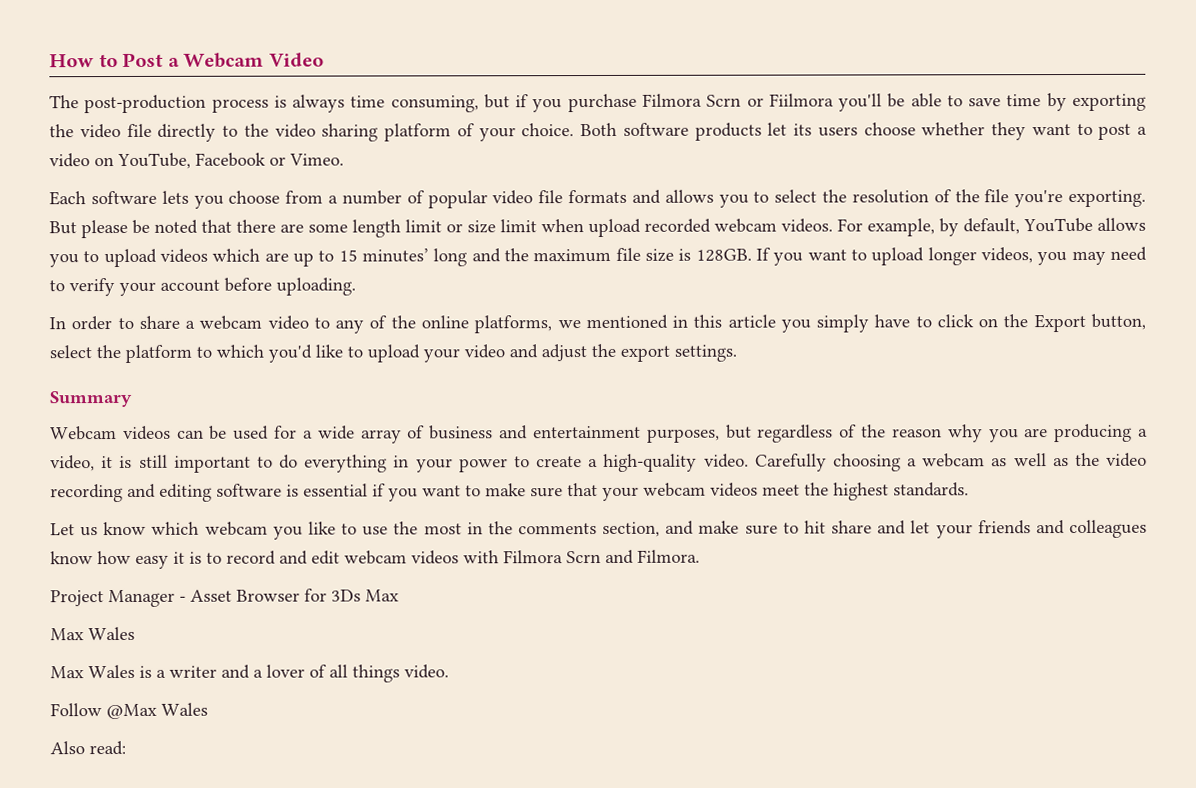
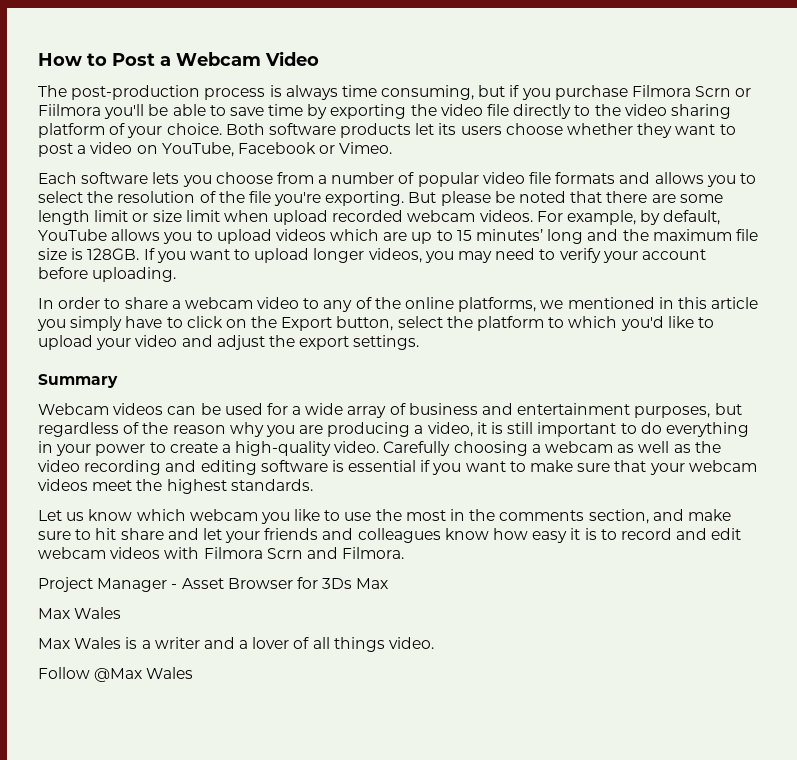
- Also read:

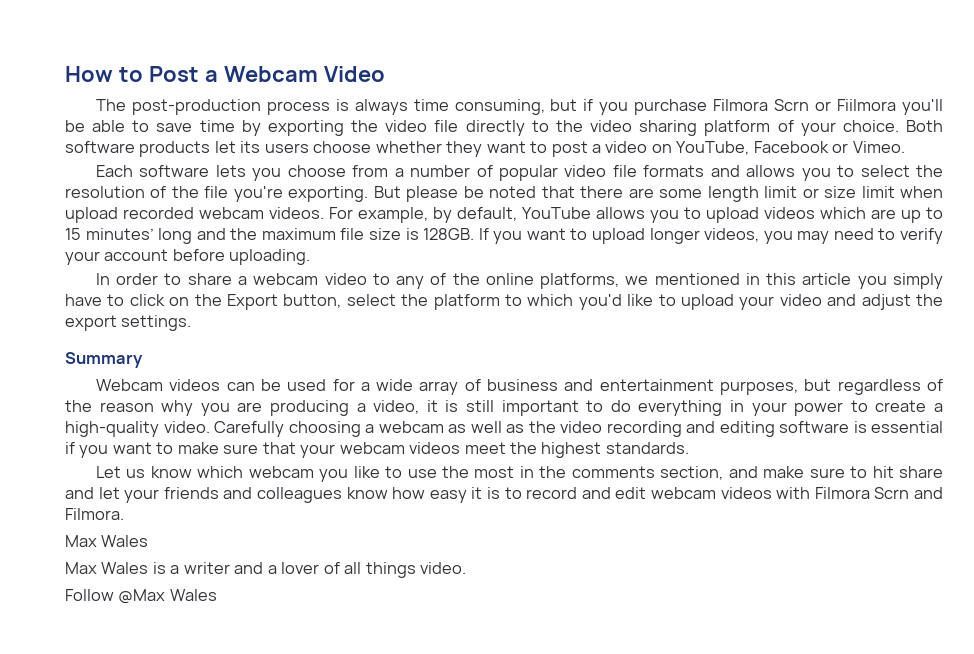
- Project Manager - Asset Browser for 3Ds Max

